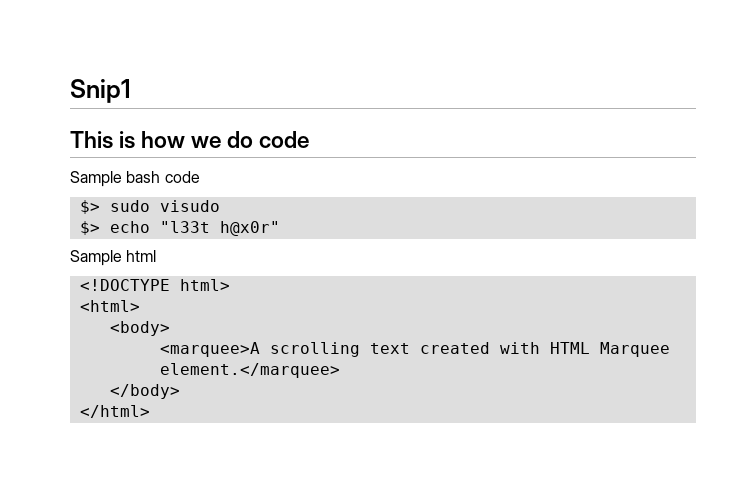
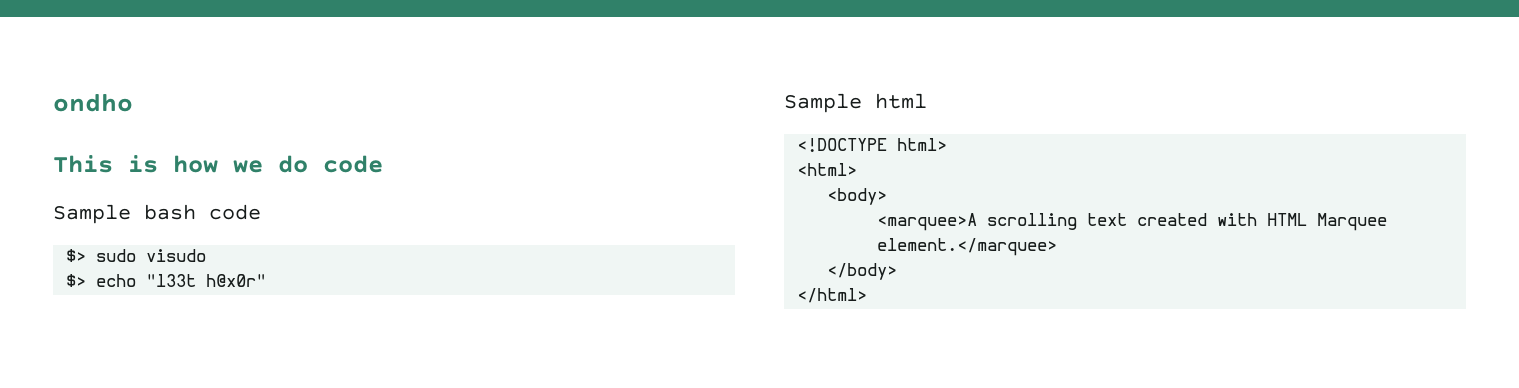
- Snip1
+ ondho

